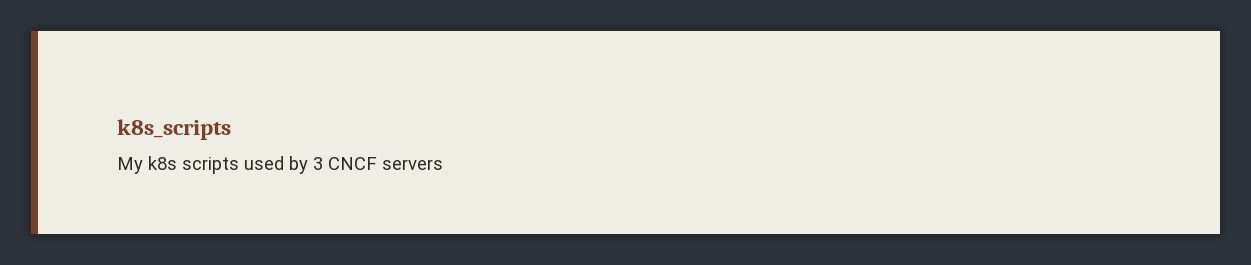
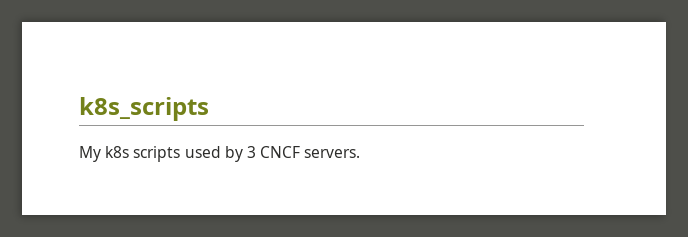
- My k8s scripts used by 3 CNCF servers
+ My k8s scripts used by 3 CNCF servers.

